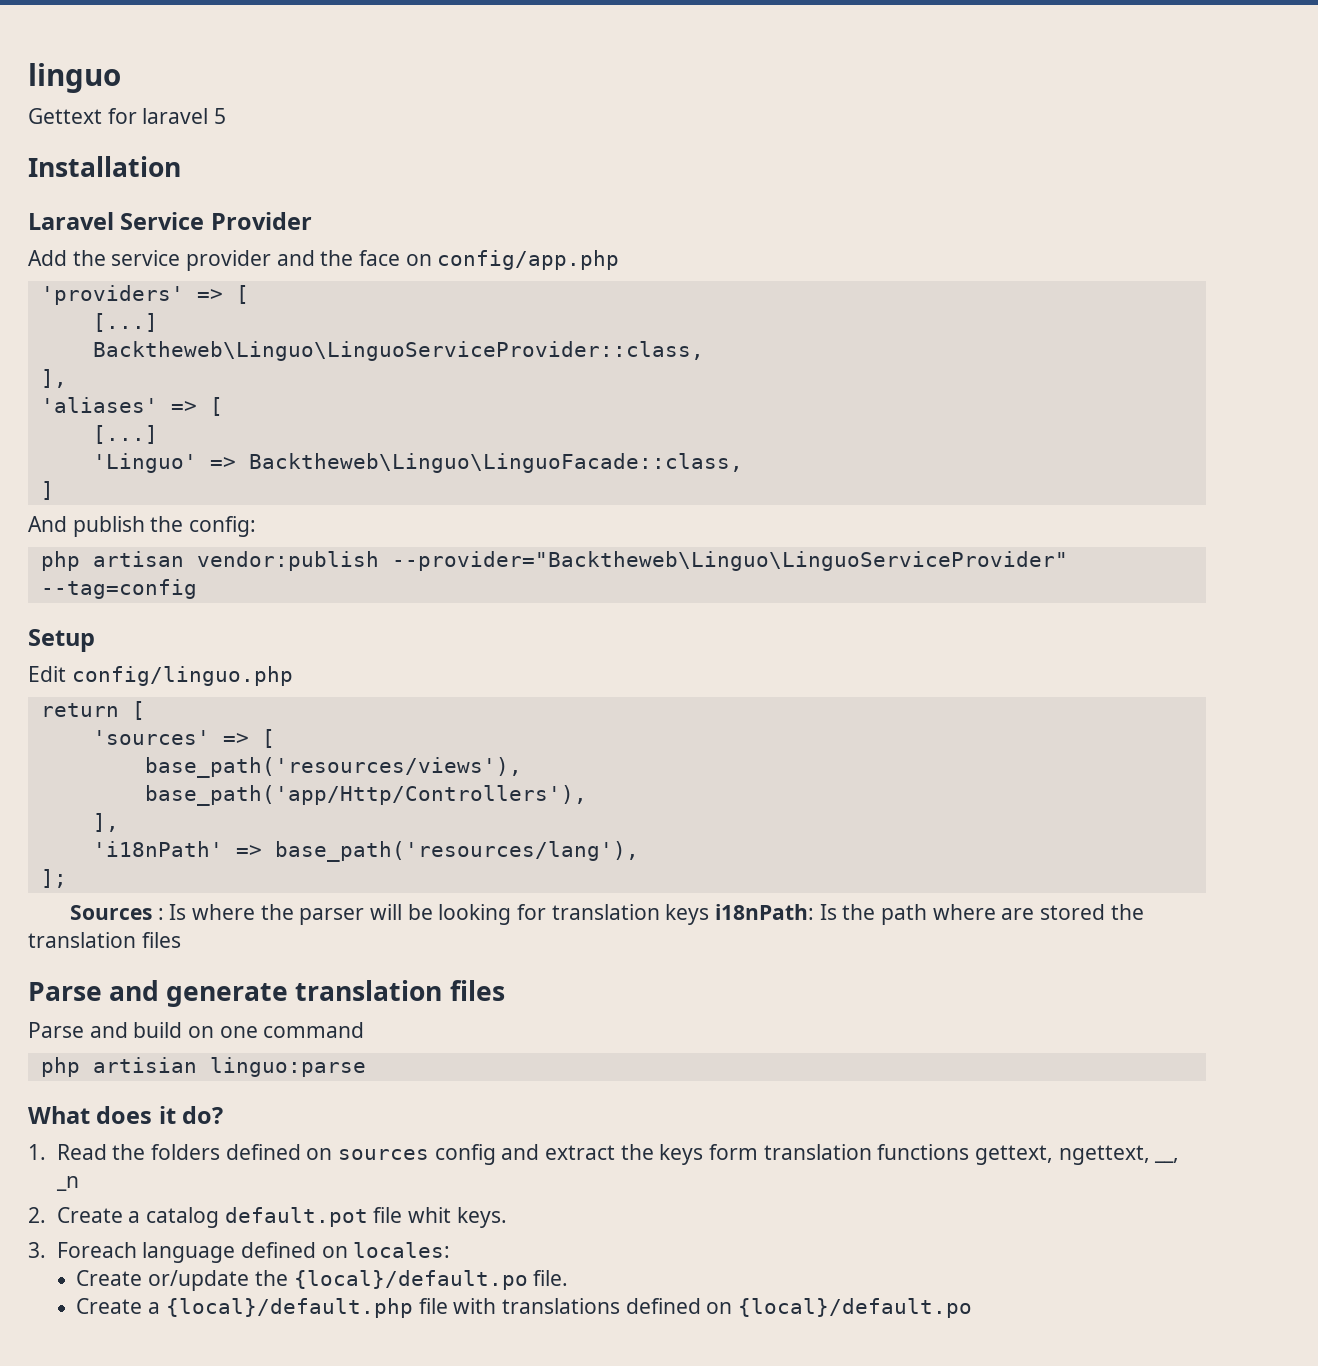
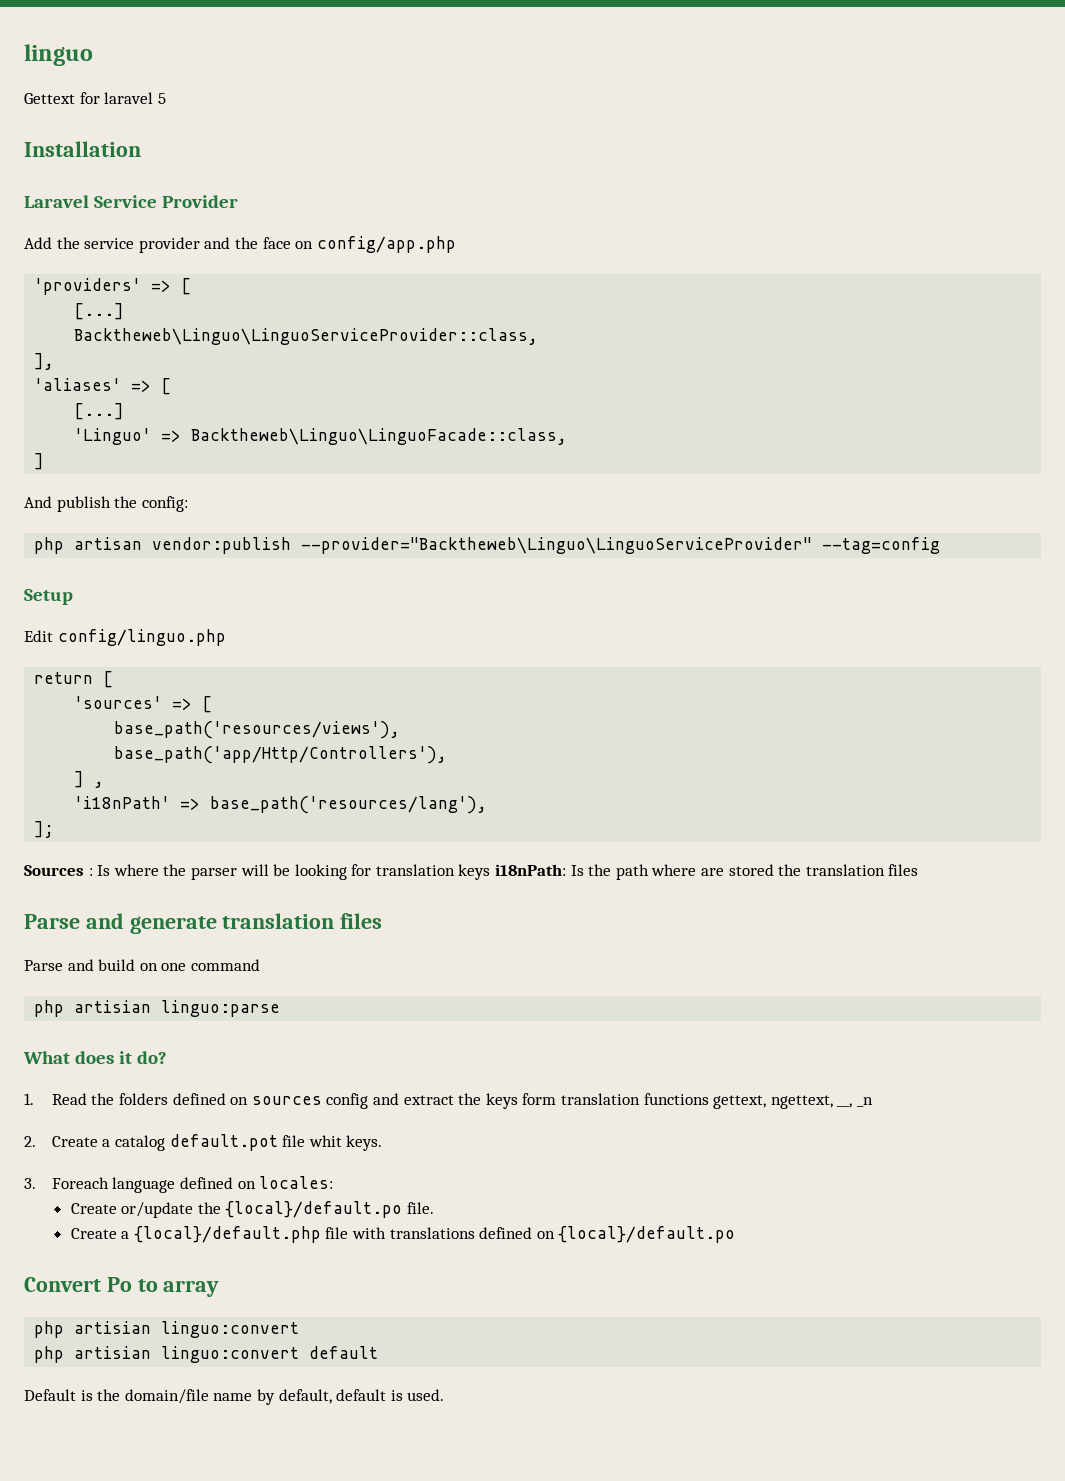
  base_path('app/Http/Controllers'),
- ],
+ ] ,
+ Convert Po to array
+ php artisian linguo:convert
+ php artisian linguo:convert default
+ Default is the domain/file name by default, default is used.

